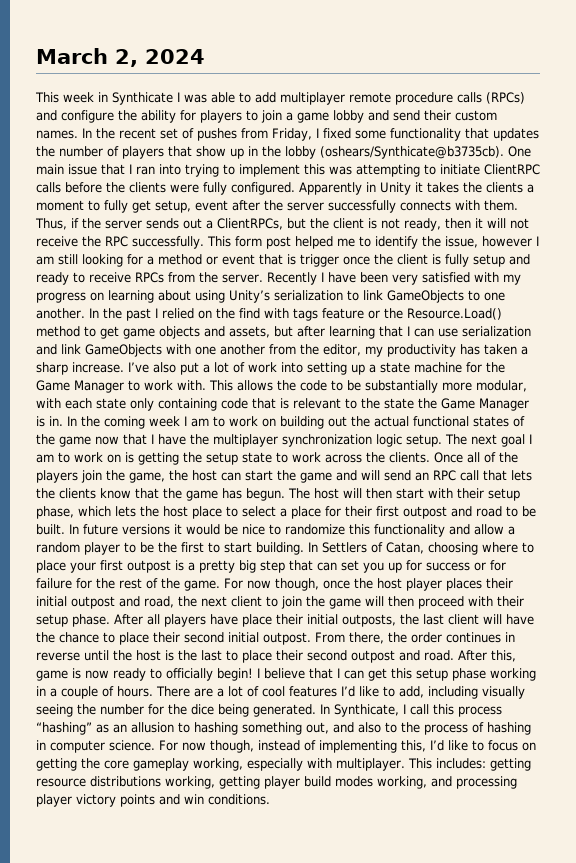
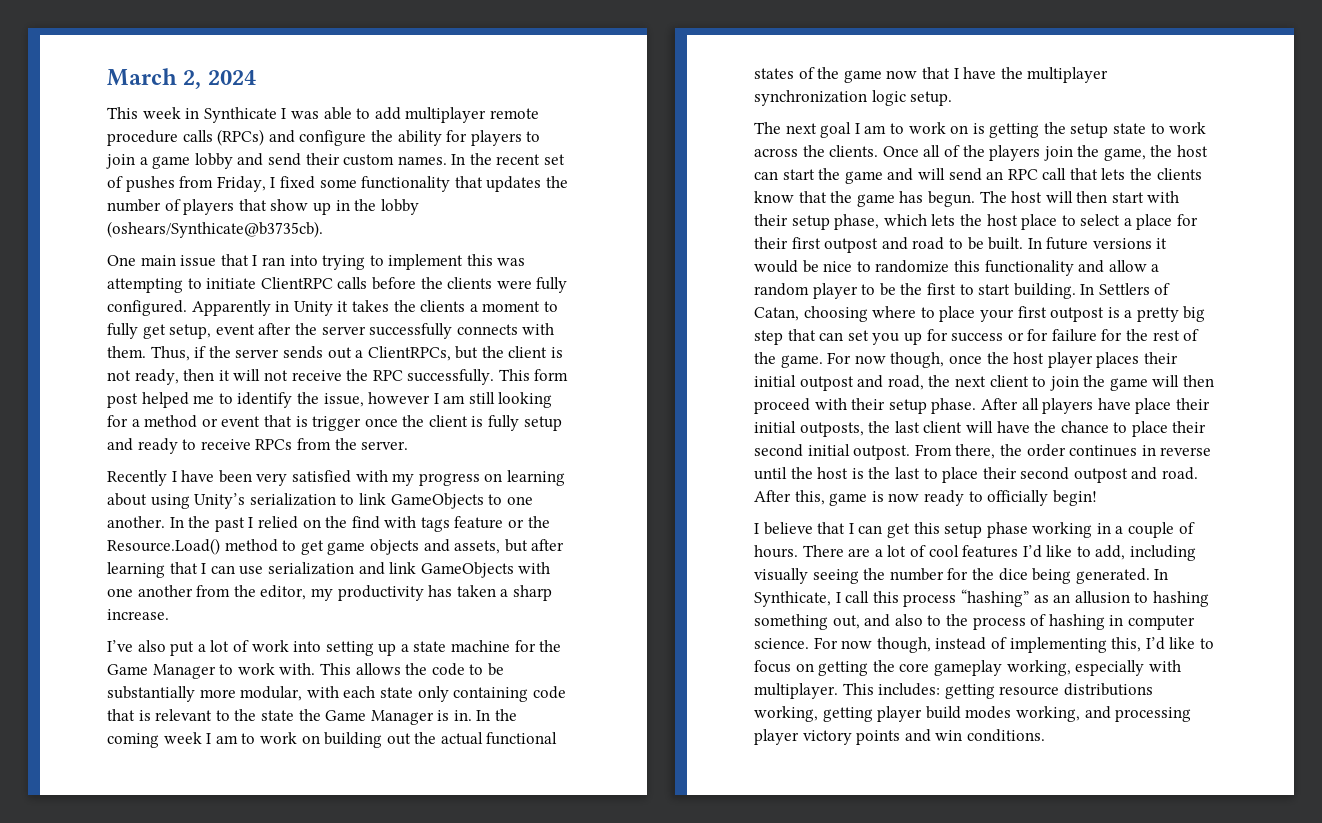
- In the recent set of pushes from Friday, I fixed some functionality that updates the number of players that show up in the lobby (oshears/Synthicate@b3735cb). One main issue that I ran into trying to implement this was attempting to initiate ClientRPC calls before the clients were fully configured.
+ In the recent set of pushes from Friday, I fixed some functionality that updates the number of players that show up in the lobby (oshears/Synthicate@b3735cb).
+ One main issue that I ran into trying to implement this was attempting to initiate ClientRPC calls before the clients were fully configured.
- This form post helped me to identify the issue, however I am still looking for a method or event that is trigger once the client is fully setup and ready to receive RPCs from the server. Recently I have been very satisfied with my progress on learning about using Unity’s serialization to link GameObjects to one another.
+ This form post helped me to identify the issue, however I am still looking for a method or event that is trigger once the client is fully setup and ready to receive RPCs from the server.
+ Recently I have been very satisfied with my progress on learning about using Unity’s serialization to link GameObjects to one another.
- In the past I relied on the find with tags feature or the Resource.Load() method to get game objects and assets, but after learning that I can use serialization and link GameObjects with one another from the editor, my productivity has taken a sharp increase. I’ve also put a lot of work into setting up a state machine for the Game Manager to work with.
+ In the past I relied on the find with tags feature or the Resource.Load() method to get game objects and assets, but after learning that I can use serialization and link GameObjects with one another from the editor, my productivity has taken a sharp increase.
+ I’ve also put a lot of work into setting up a state machine for the Game Manager to work with.
- In the coming week I am to work on building out the actual functional states of the game now that I have the multiplayer synchronization logic setup. The next goal I am to work on is getting the setup state to work across the clients.
+ In the coming week I am to work on building out the actual functional states of the game now that I have the multiplayer synchronization logic setup.
+ The next goal I am to work on is getting the setup state to work across the clients.
- After this, game is now ready to officially begin! I believe that I can get this setup phase working in a couple of hours.
+ After this, game is now ready to officially begin!
+ I believe that I can get this setup phase working in a couple of hours.

